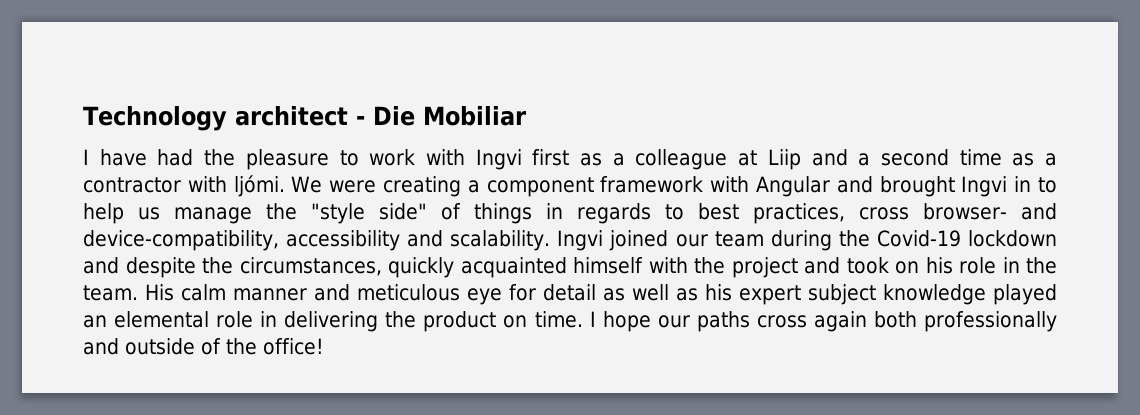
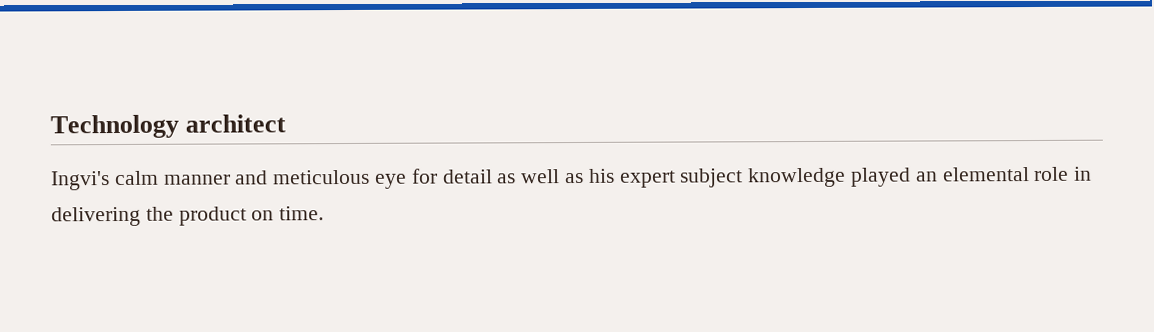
- Technology architect - Die Mobiliar
- I have had the pleasure to work with Ingvi first as a colleague at Liip and a second time as a contractor with ljómi. We were creating a component framework with Angular and brought Ingvi in to help us manage the "style side" of things in regards to best practices, cross browser- and device-compatibility, accessibility and scalability. Ingvi joined our team during the Covid-19 lockdown and despite the circumstances, quickly acquainted himself with the project and took on his role in the team. His calm manner and meticulous eye for detail as well as his expert subject knowledge played an elemental role in delivering the product on time. I hope our paths cross again both professionally and outside of the office!
+ Technology architect
+ Ingvi's calm manner and meticulous eye for detail as well as his expert subject knowledge played an elemental role in delivering the product on time.

